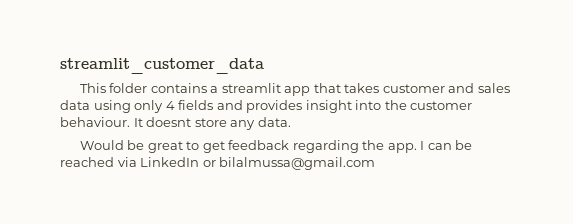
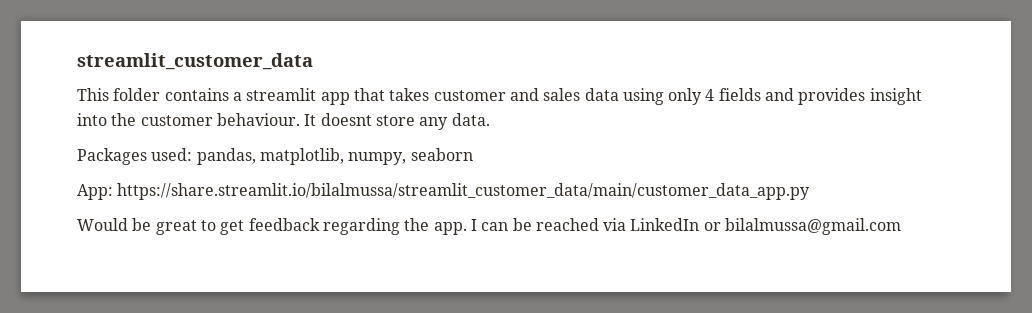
+ Packages used: pandas, matplotlib, numpy, seaborn
+ App: https://share.streamlit.io/bilalmussa/streamlit_customer_data/main/customer_data_app.py

